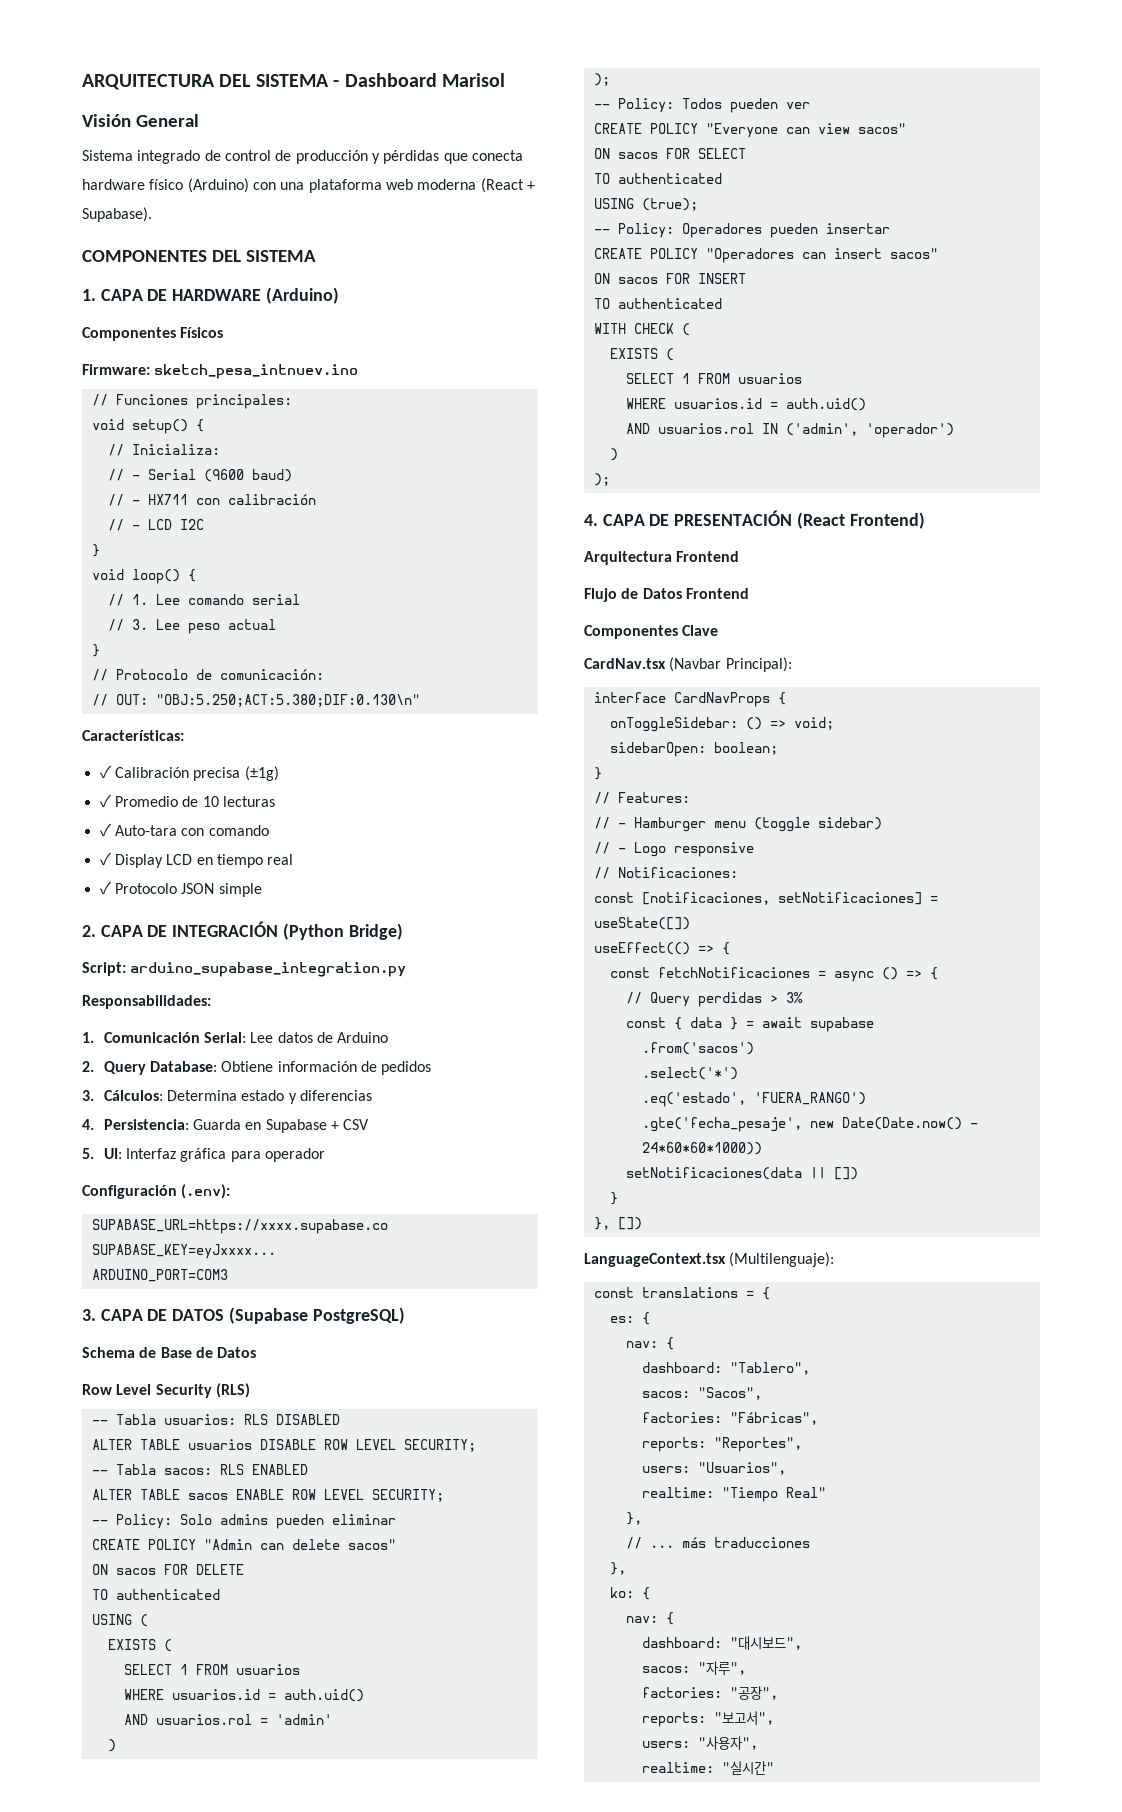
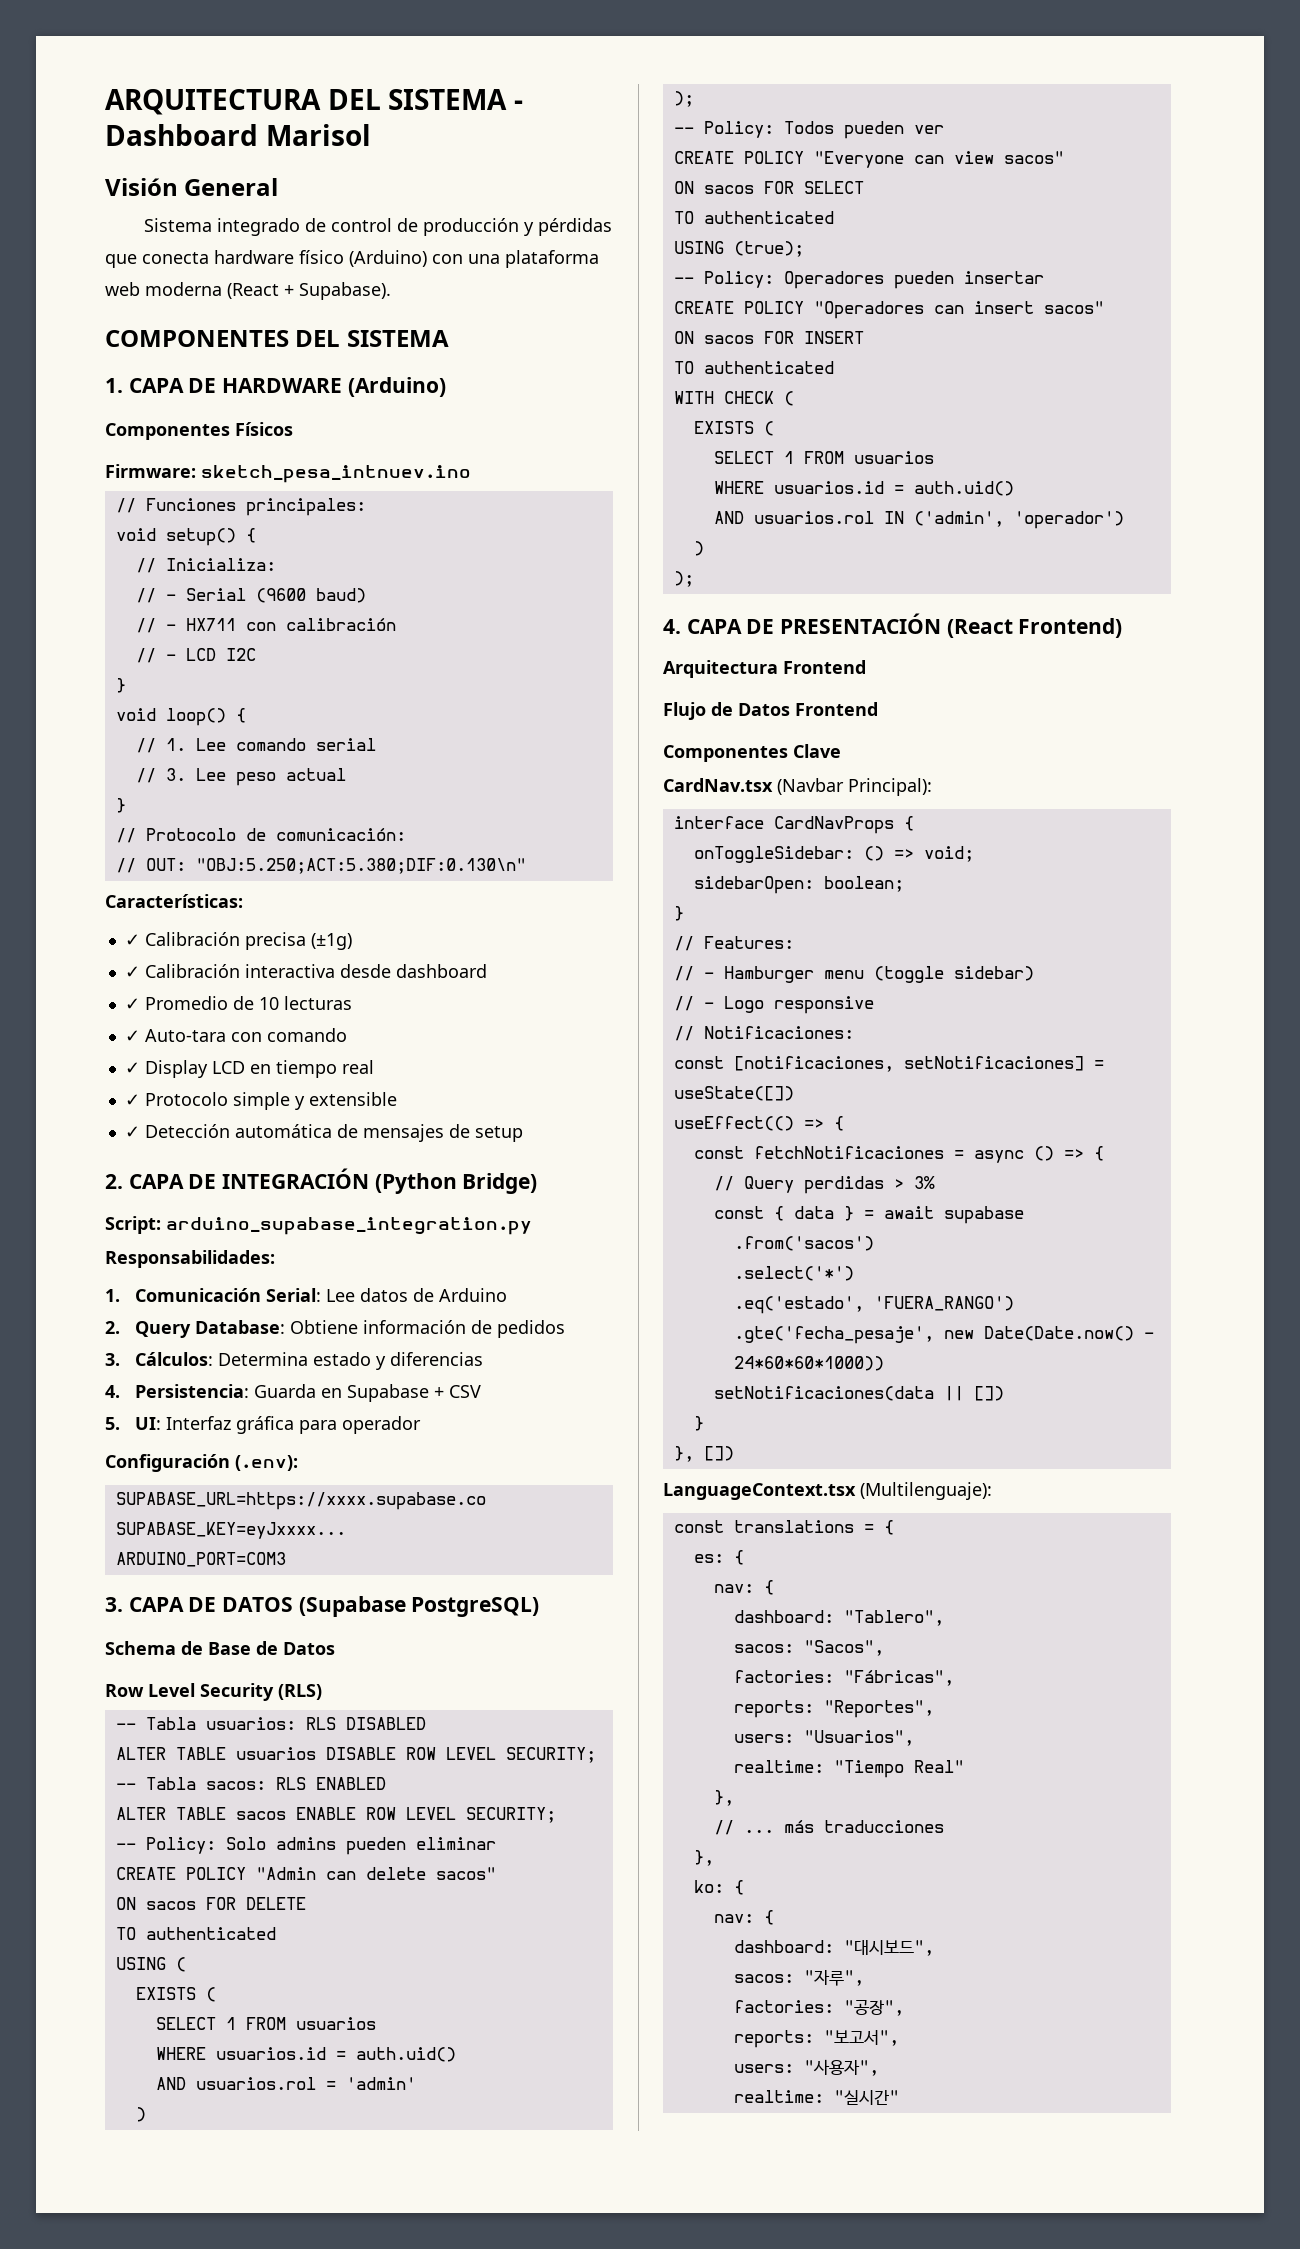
+ ✓ Calibración interactiva desde dashboard
- ✓ Protocolo JSON simple
+ ✓ Protocolo simple y extensible
+ ✓ Detección automática de mensajes de setup

